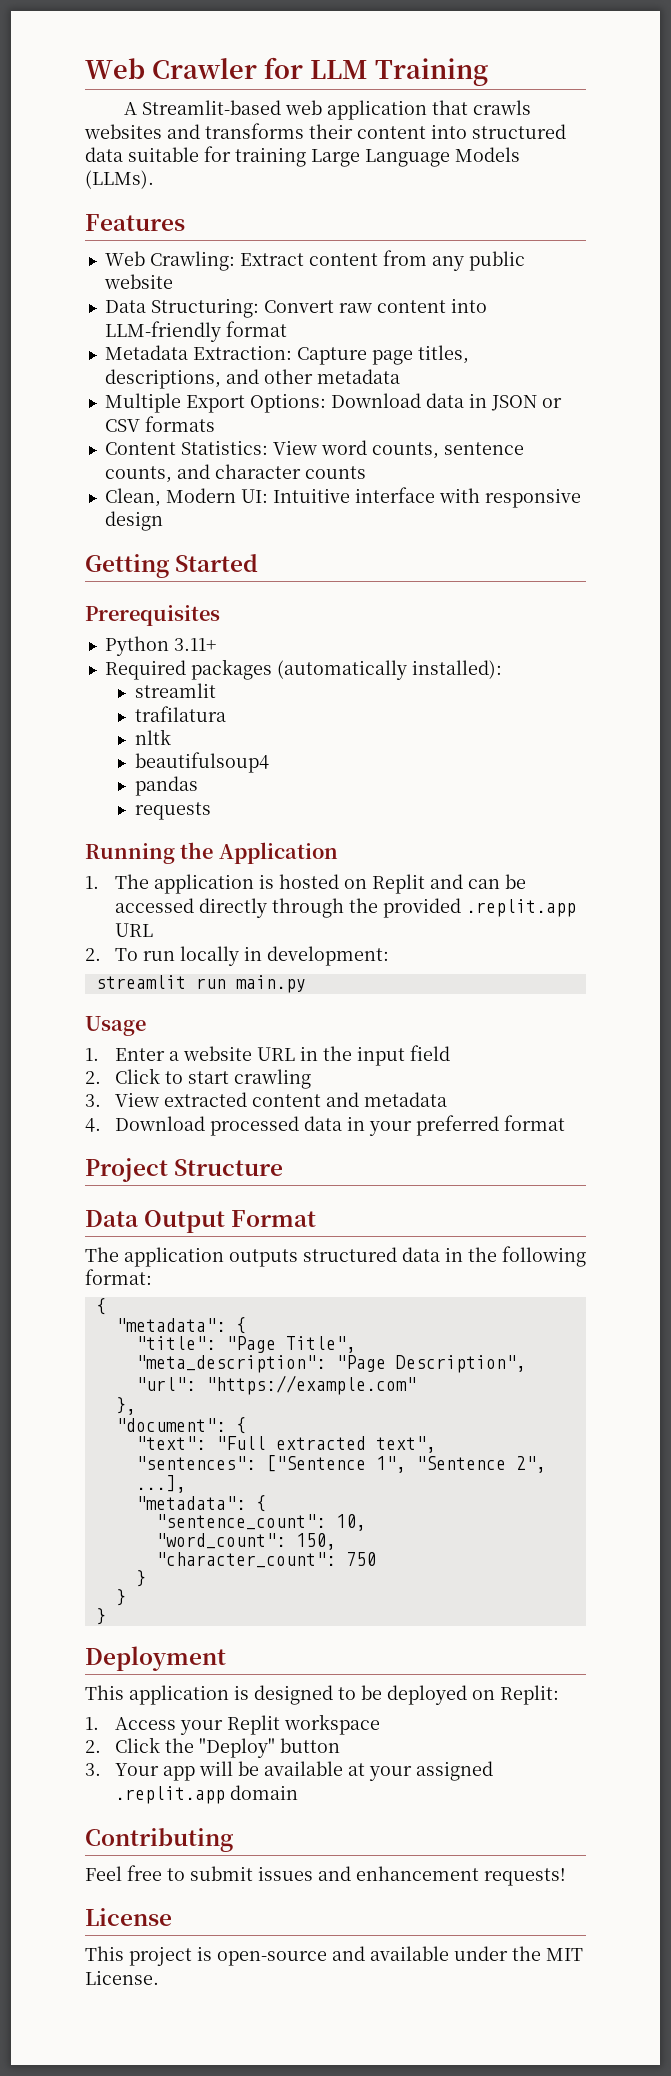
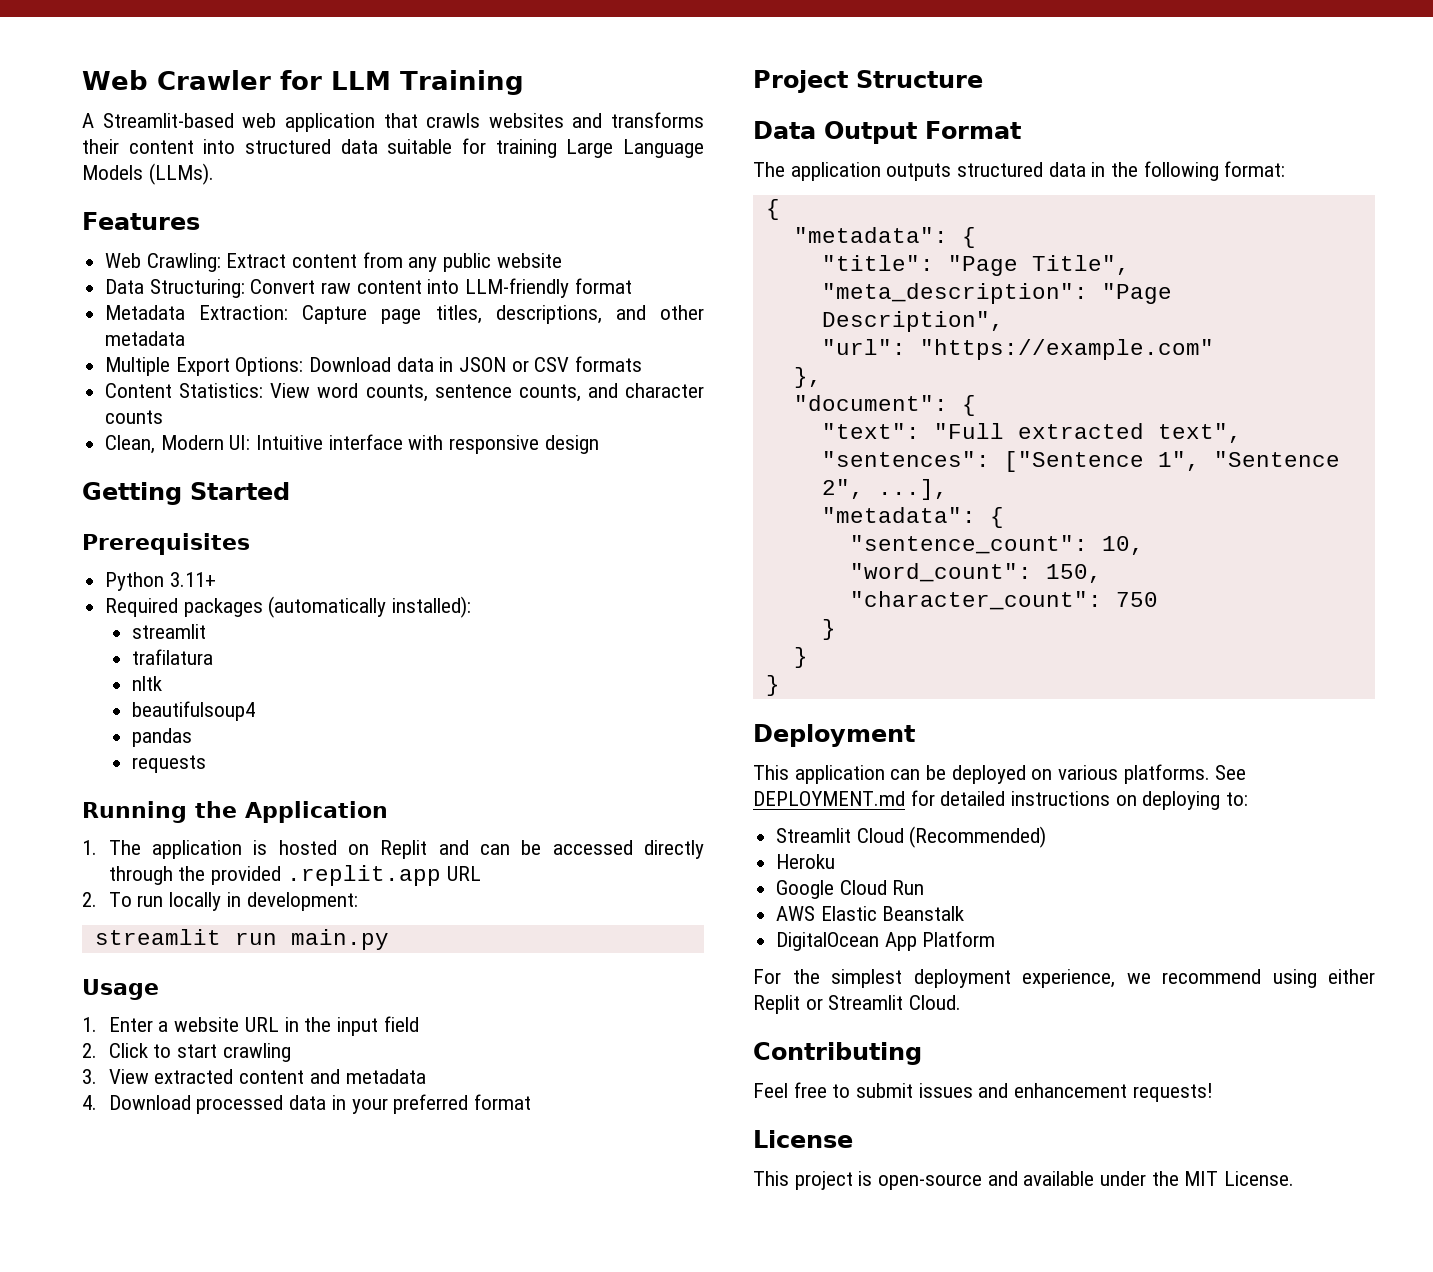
- This application is designed to be deployed on Replit:
- 1. Access your Replit workspace
- 2. Click the "Deploy" button
- 3. Your app will be available at your assigned .replit.app domain
+ This application can be deployed on various platforms. See DEPLOYMENT.md for detailed instructions on deploying to:
+ Streamlit Cloud (Recommended)
+ Heroku
+ Google Cloud Run
+ AWS Elastic Beanstalk
+ DigitalOcean App Platform
+ For the simplest deployment experience, we recommend using either Replit or Streamlit Cloud.

